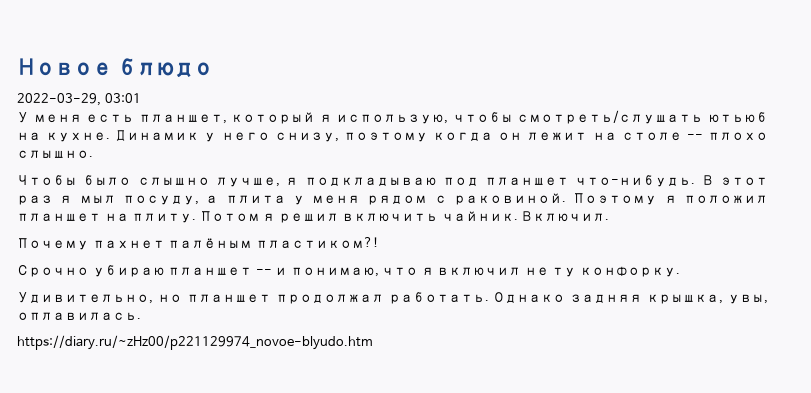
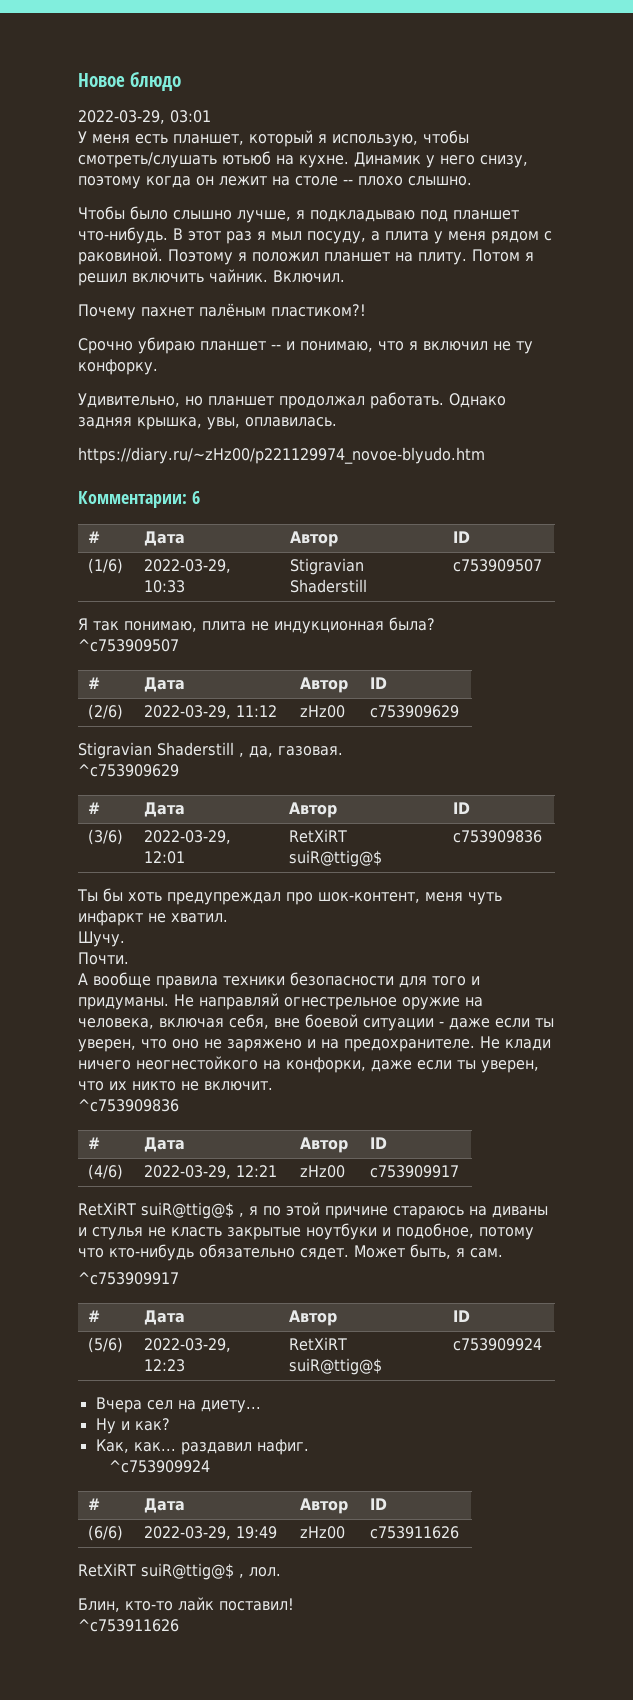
+ Комментарии: 6
+ # | Дата | Автор | ID
+ (1/6) | 2022-03-29, 10:33 | Stigravian Shaderstill | c753909507
+ Я так понимаю, плита не индукционная была?
+ ^c753909507
+ # | Дата | Автор | ID
+ (2/6) | 2022-03-29, 11:12 | zHz00 | c753909629
+ Stigravian Shaderstill , да, газовая.
+ ^c753909629
+ # | Дата | Автор | ID
+ (3/6) | 2022-03-29, 12:01 | RetXiRT suiR@ttig@$ | c753909836
+ Ты бы хоть предупреждал про шок-контент, меня чуть инфаркт не хватил.
+ Шучу.
+ Почти.
+ А вообще правила техники безопасности для того и придуманы. Не направляй огнестрельное оружие на человека, включая себя, вне боевой ситуации - даже если ты уверен, что оно не заряжено и на предохранителе. Не клади ничего неогнестойкого на конфорки, даже если ты уверен, что их никто не включит.
+ ^c753909836
+ # | Дата | Автор | ID
+ (4/6) | 2022-03-29, 12:21 | zHz00 | c753909917
+ RetXiRT suiR@ttig@$ , я по этой причине стараюсь на диваны и стулья не класть закрытые ноутбуки и подобное, потому что кто-нибудь обязательно сядет. Может быть, я сам.
+ ^c753909917
+ # | Дата | Автор | ID
+ (5/6) | 2022-03-29, 12:23 | RetXiRT suiR@ttig@$ | c753909924
+ Вчера сел на диету...
+ Ну и как?
+ Как, как... раздавил нафиг.
+ ^c753909924
+ # | Дата | Автор | ID
+ (6/6) | 2022-03-29, 19:49 | zHz00 | c753911626
+ RetXiRT suiR@ttig@$ , лол.
+ Блин, кто-то лайк поставил!
+ ^c753911626

